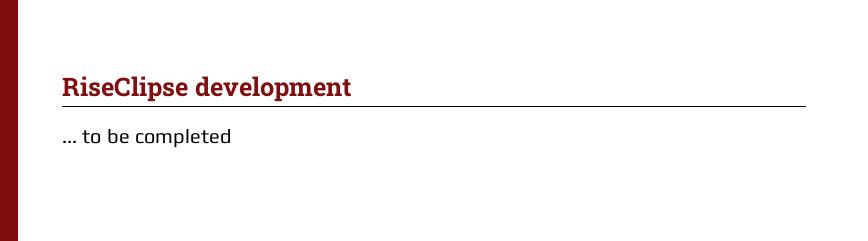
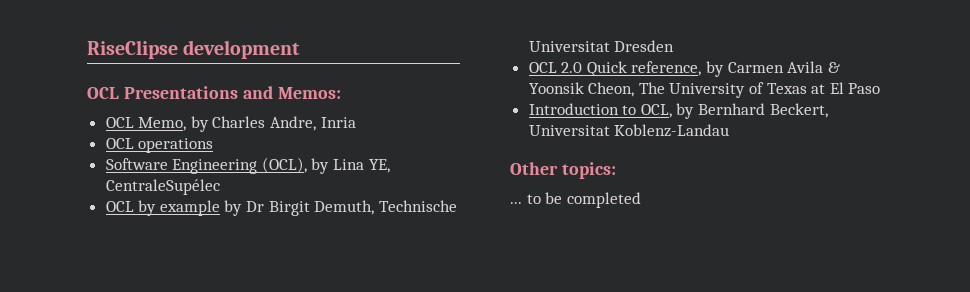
+ OCL Presentations and Memos:
+ OCL Memo, by Charles Andre, Inria
+ OCL operations
+ Software Engineering (OCL), by Lina YE, CentraleSupélec
+ OCL by example by Dr Birgit Demuth, Technische Universitat Dresden
+ OCL 2.0 Quick reference, by Carmen Avila & Yoonsik Cheon, The University of Texas at El Paso
+ Introduction to OCL, by Bernhard Beckert, Universitat Koblenz-Landau
+ Other topics:

